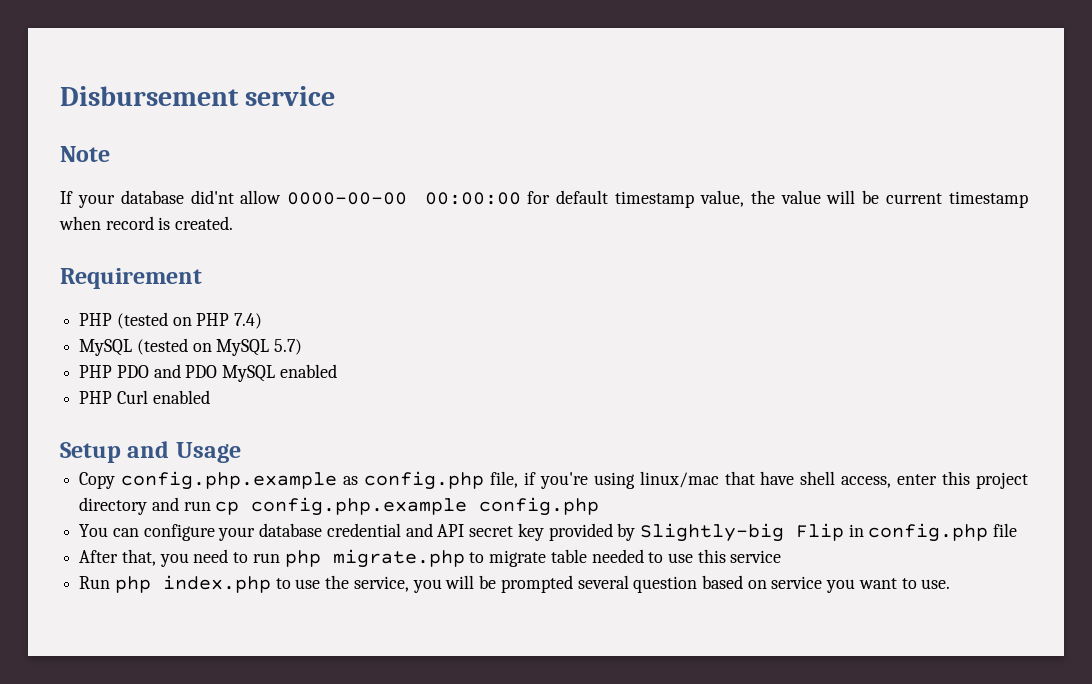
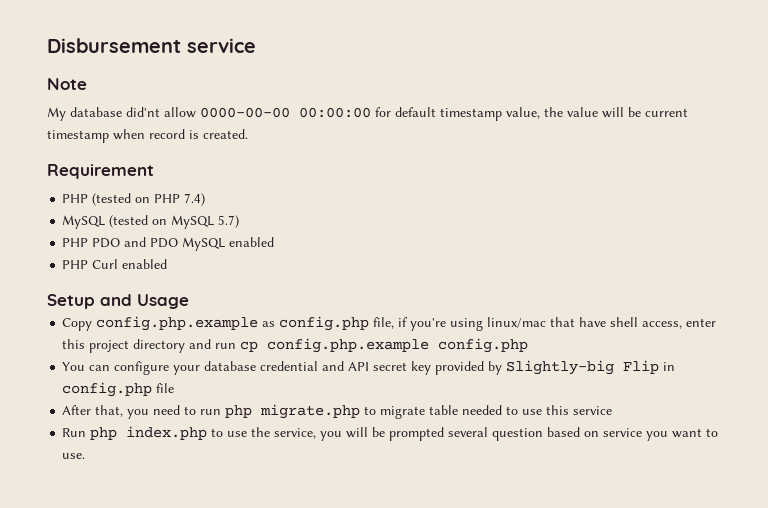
- If your database did'nt allow 0000-00-00 00:00:00 for default timestamp value, the value will be current timestamp when record is created.
+ My database did'nt allow 0000-00-00 00:00:00 for default timestamp value, the value will be current timestamp when record is created.

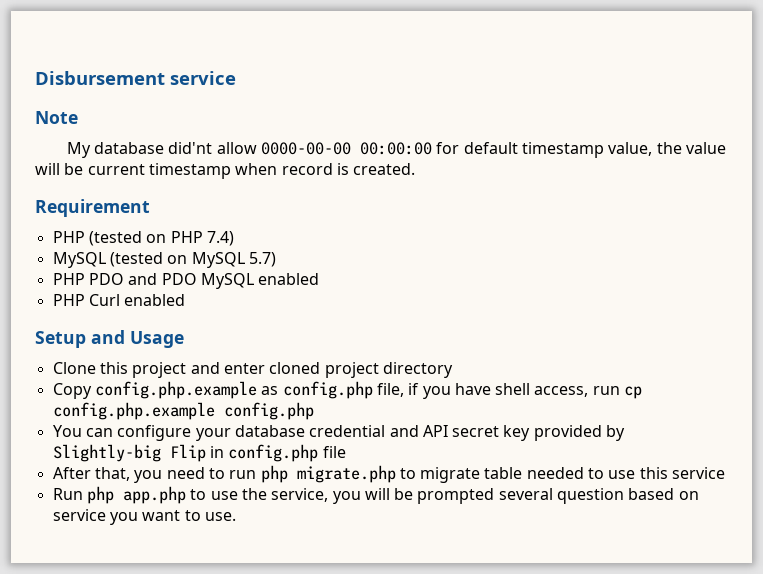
+ Clone this project and enter cloned project directory
- Copy config.php.example as config.php file, if you're using linux/mac that have shell access, enter this project directory and run cp config.php.example config.php
+ Copy config.php.example as config.php file, if you have shell access, run cp config.php.example config.php
- Run php index.php to use the service, you will be prompted several question based on service you want to use.
+ Run php app.php to use the service, you will be prompted several question based on service you want to use.

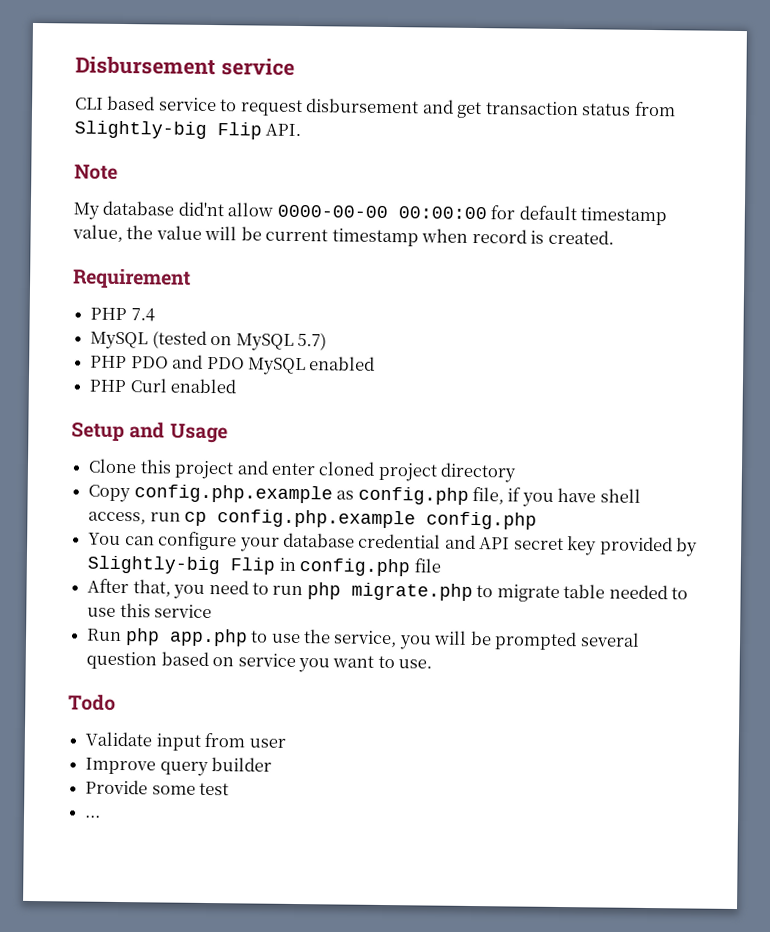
+ CLI based service to request disbursement and get transaction status from Slightly-big Flip API.
- PHP (tested on PHP 7.4)
+ PHP 7.4
+ Todo
+ Validate input from user
+ Improve query builder
+ Provide some test
+ ...

